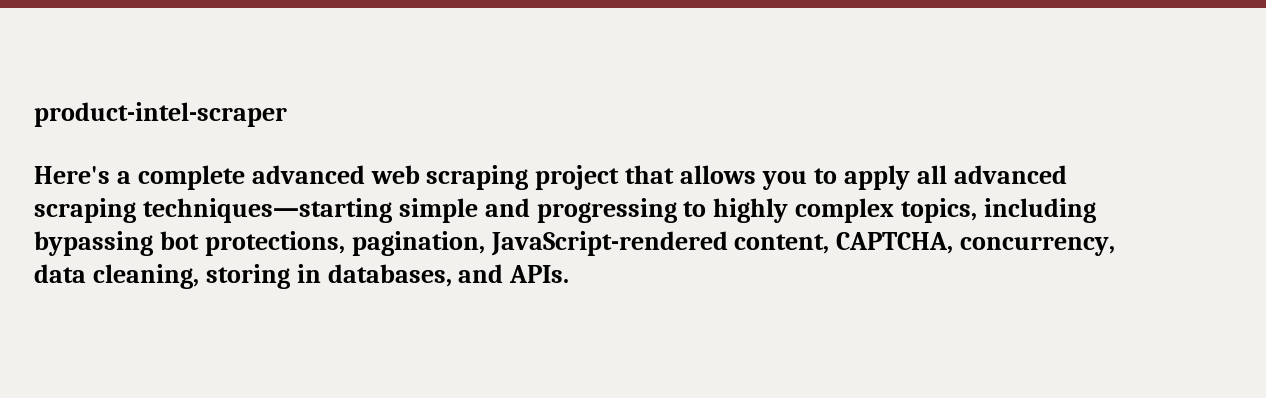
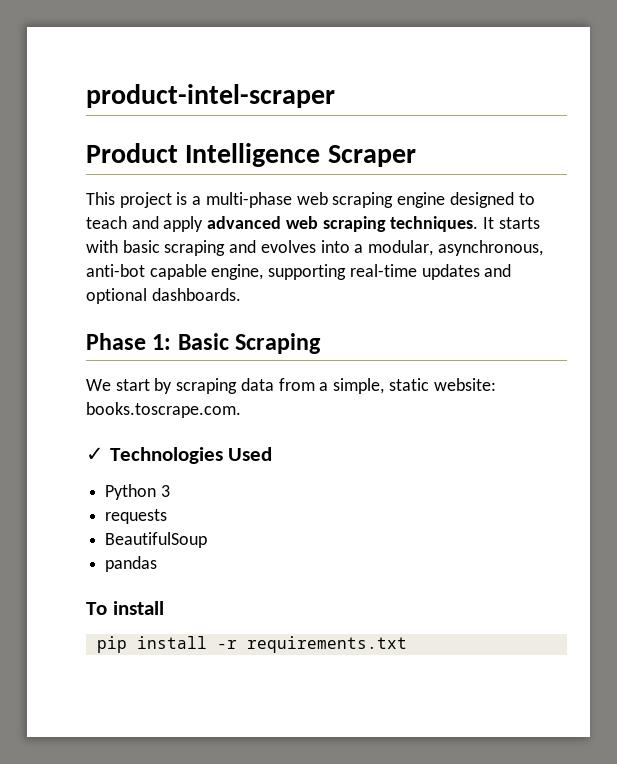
- Here's a complete advanced web scraping project that allows you to apply all advanced scraping techniques—starting simple and progressing to highly complex topics, including bypassing bot protections, pagination, JavaScript-rendered content, CAPTCHA, concurrency, data cleaning, storing in databases, and APIs.
+ Product Intelligence Scraper
+ This project is a multi-phase web scraping engine designed to teach and apply advanced web scraping techniques. It starts with basic scraping and evolves into a modular, asynchronous, anti-bot capable engine, supporting real-time updates and optional dashboards.
+ Phase 1: Basic Scraping
+ We start by scraping data from a simple, static website: books.toscrape.com.
+ ✓ Technologies Used
+ Python 3
+ requests
+ BeautifulSoup
+ pandas
+ To install
+ pip install -r requirements.txt

